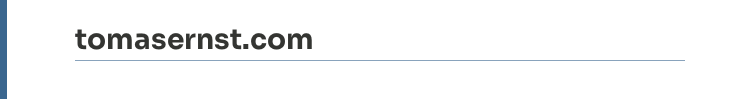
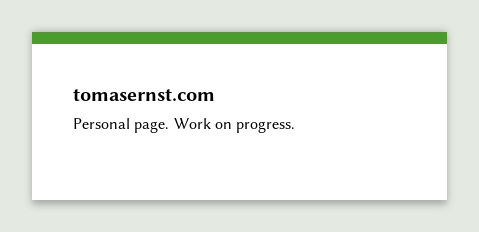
+ Personal page. Work on progress.

